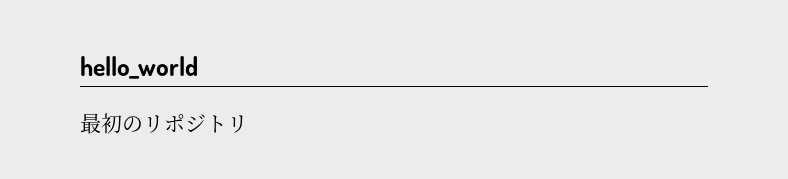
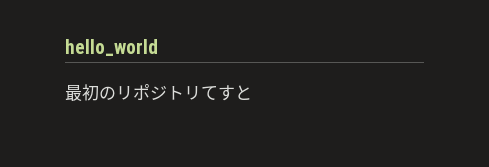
- 最初のリポジトリ
+ 最初のリポジトリてすと

